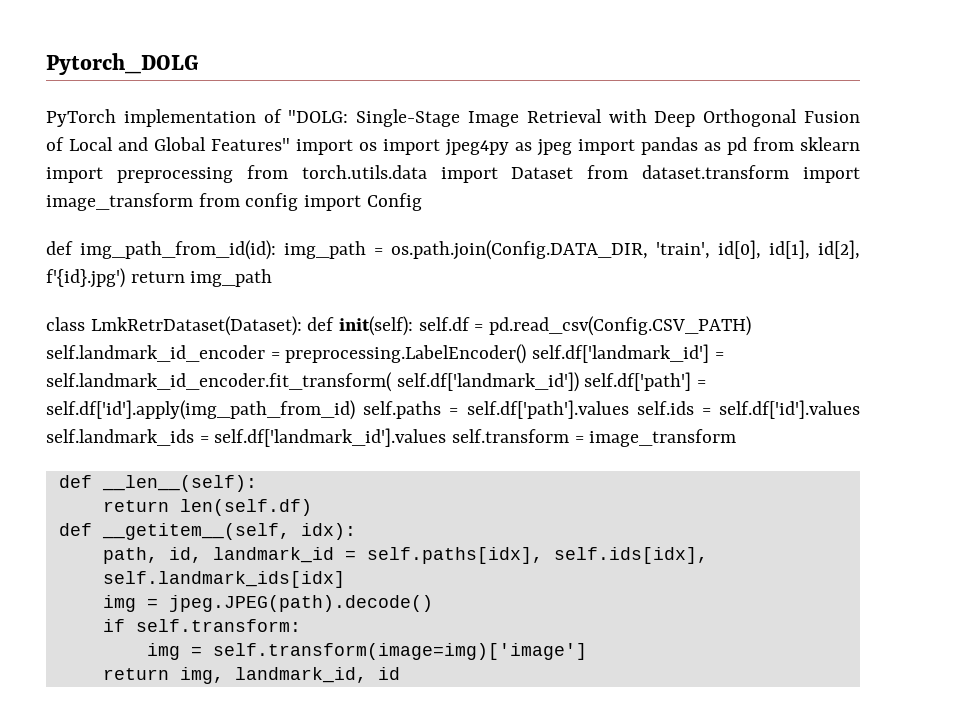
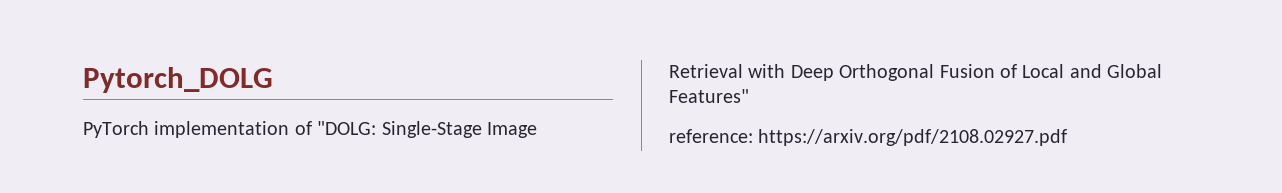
- PyTorch implementation of "DOLG: Single-Stage Image Retrieval with Deep Orthogonal Fusion of Local and Global Features" import os import jpeg4py as jpeg import pandas as pd from sklearn import preprocessing from torch.utils.data import Dataset from dataset.transform import image_transform from config import Config
- def img_path_from_id(id): img_path = os.path.join(Config.DATA_DIR, 'train', id[0], id[1], id[2], f'{id}.jpg') return img_path
- class LmkRetrDataset(Dataset): def init(self): self.df = pd.read_csv(Config.CSV_PATH) self.landmark_id_encoder = preprocessing.LabelEncoder() self.df['landmark_id'] = self.landmark_id_encoder.fit_transform( self.df['landmark_id']) self.df['path'] = self.df['id'].apply(img_path_from_id) self.paths = self.df['path'].values self.ids = self.df['id'].values self.landmark_ids = self.df['landmark_id'].values self.transform = image_transform
- def __len__(self):
- return len(self.df)
- def __getitem__(self, idx):
- path, id, landmark_id = self.paths[idx], self.ids[idx], self.landmark_ids[idx]
- img = jpeg.JPEG(path).decode()
- if self.transform:
- img = self.transform(image=img)['image']
- return img, landmark_id, id
+ PyTorch implementation of "DOLG: Single-Stage Image Retrieval with Deep Orthogonal Fusion of Local and Global Features"
+ reference: https://arxiv.org/pdf/2108.02927.pdf

